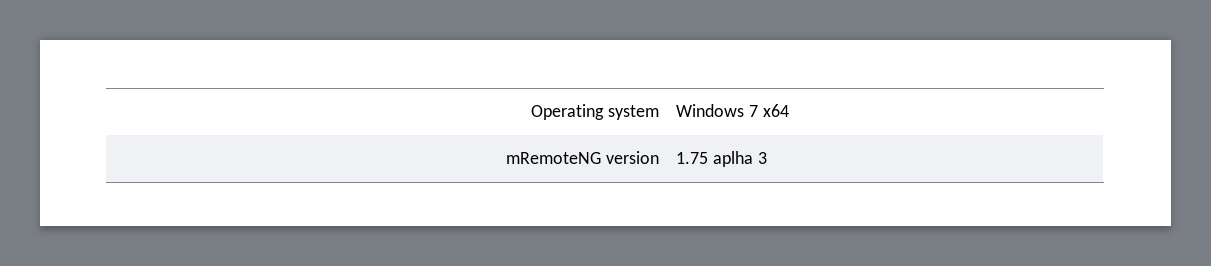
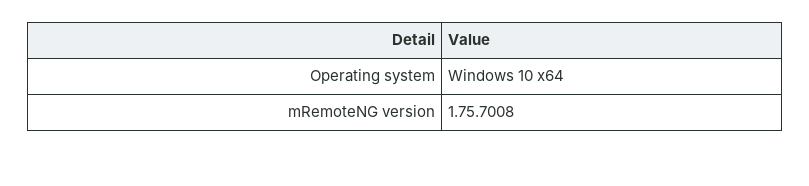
+ Detail | Value
- Operating system | Windows 7 x64
+ Operating system | Windows 10 x64
- mRemoteNG version | 1.75 aplha 3
+ mRemoteNG version | 1.75.7008

